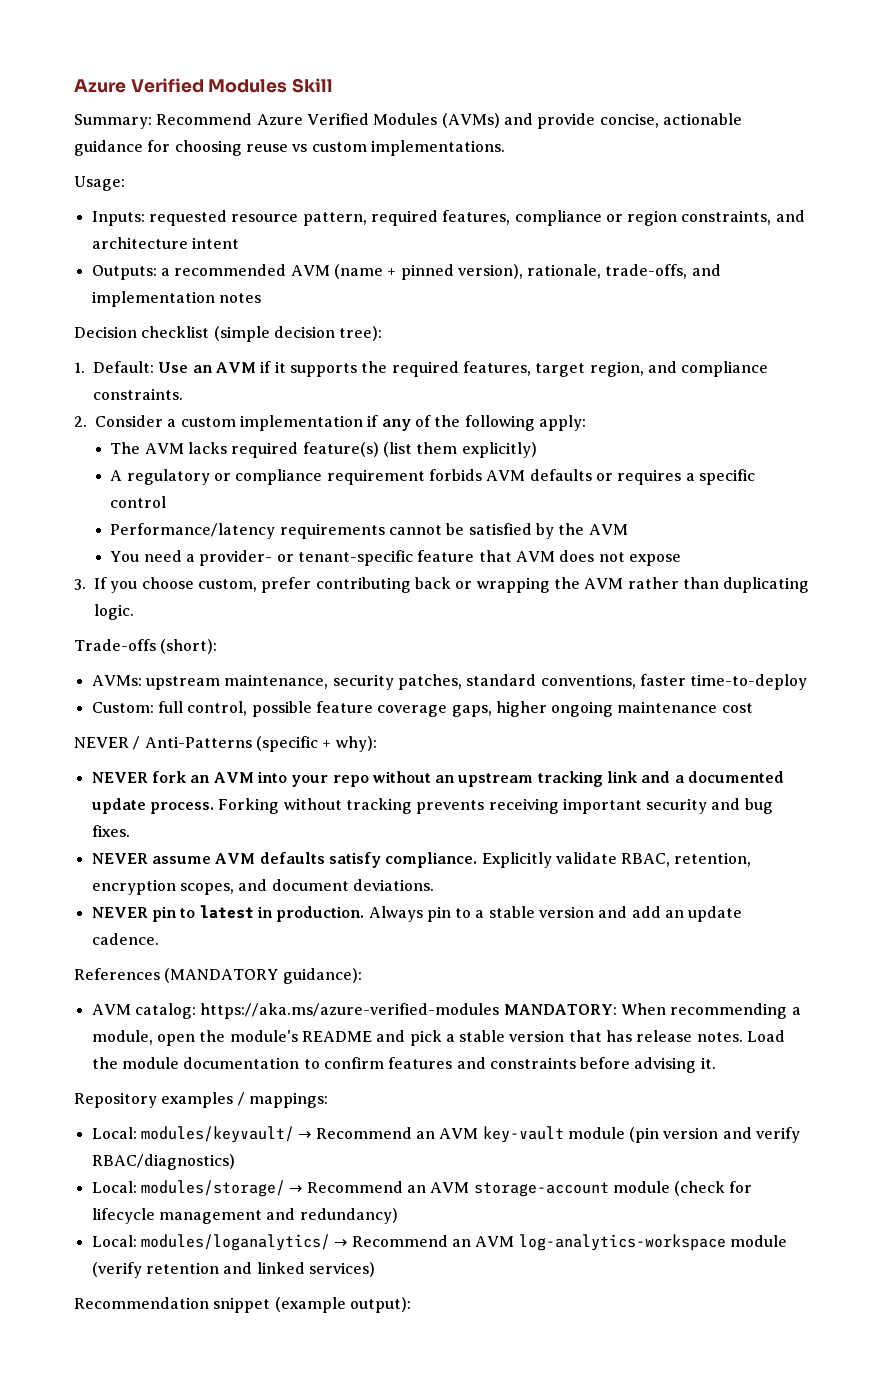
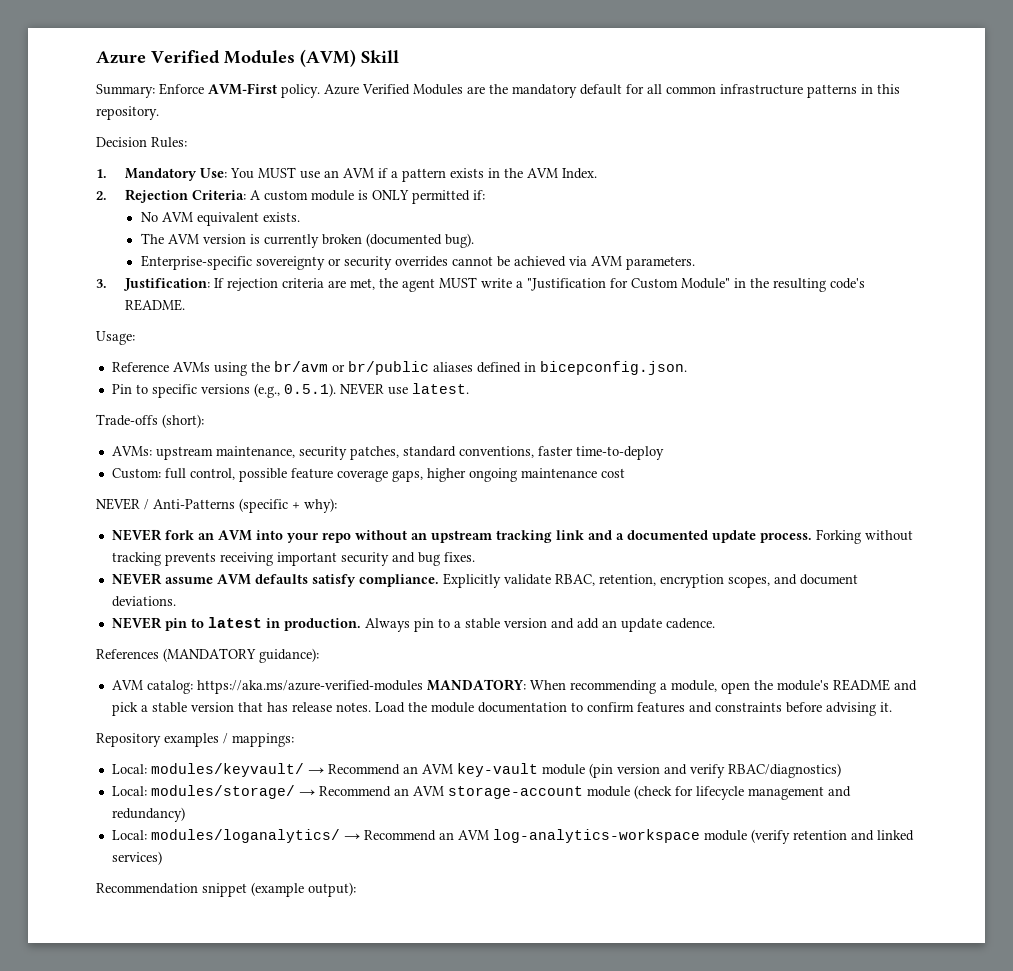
- Azure Verified Modules Skill
+ Azure Verified Modules (AVM) Skill
- Summary: Recommend Azure Verified Modules (AVMs) and provide concise, actionable guidance for choosing reuse vs custom implementations.
+ Summary: Enforce AVM-First policy. Azure Verified Modules are the mandatory default for all common infrastructure patterns in this repository.
+ Decision Rules:
+ 1. Mandatory Use: You MUST use an AVM if a pattern exists in the AVM Index.
+ 2. Rejection Criteria: A custom module is ONLY permitted if:
+ No AVM equivalent exists.
+ The AVM version is currently broken (documented bug).
+ Enterprise-specific sovereignty or security overrides cannot be achieved via AVM parameters.
+ 3. Justification: If rejection criteria are met, the agent MUST write a "Justification for Custom Module" in the resulting code's README.
  Usage:
- Inputs: requested resource pattern, required features, compliance or region constraints, and architecture intent
- Outputs: a recommended AVM (name + pinned version), rationale, trade-offs, and implementation notes
- Decision checklist (simple decision tree):
- 1. Default: Use an AVM if it supports the required features, target region, and compliance constraints.
- 2. Consider a custom implementation if any of the following apply:
- The AVM lacks required feature(s) (list them explicitly)
- A regulatory or compliance requirement forbids AVM defaults or requires a specific control
- Performance/latency requirements cannot be satisfied by the AVM
- You need a provider- or tenant-specific feature that AVM does not expose
- 3. If you choose custom, prefer contributing back or wrapping the AVM rather than duplicating logic.
+ Reference AVMs using the br/avm or br/public aliases defined in bicepconfig.json.
+ Pin to specific versions (e.g., 0.5.1). NEVER use latest.

